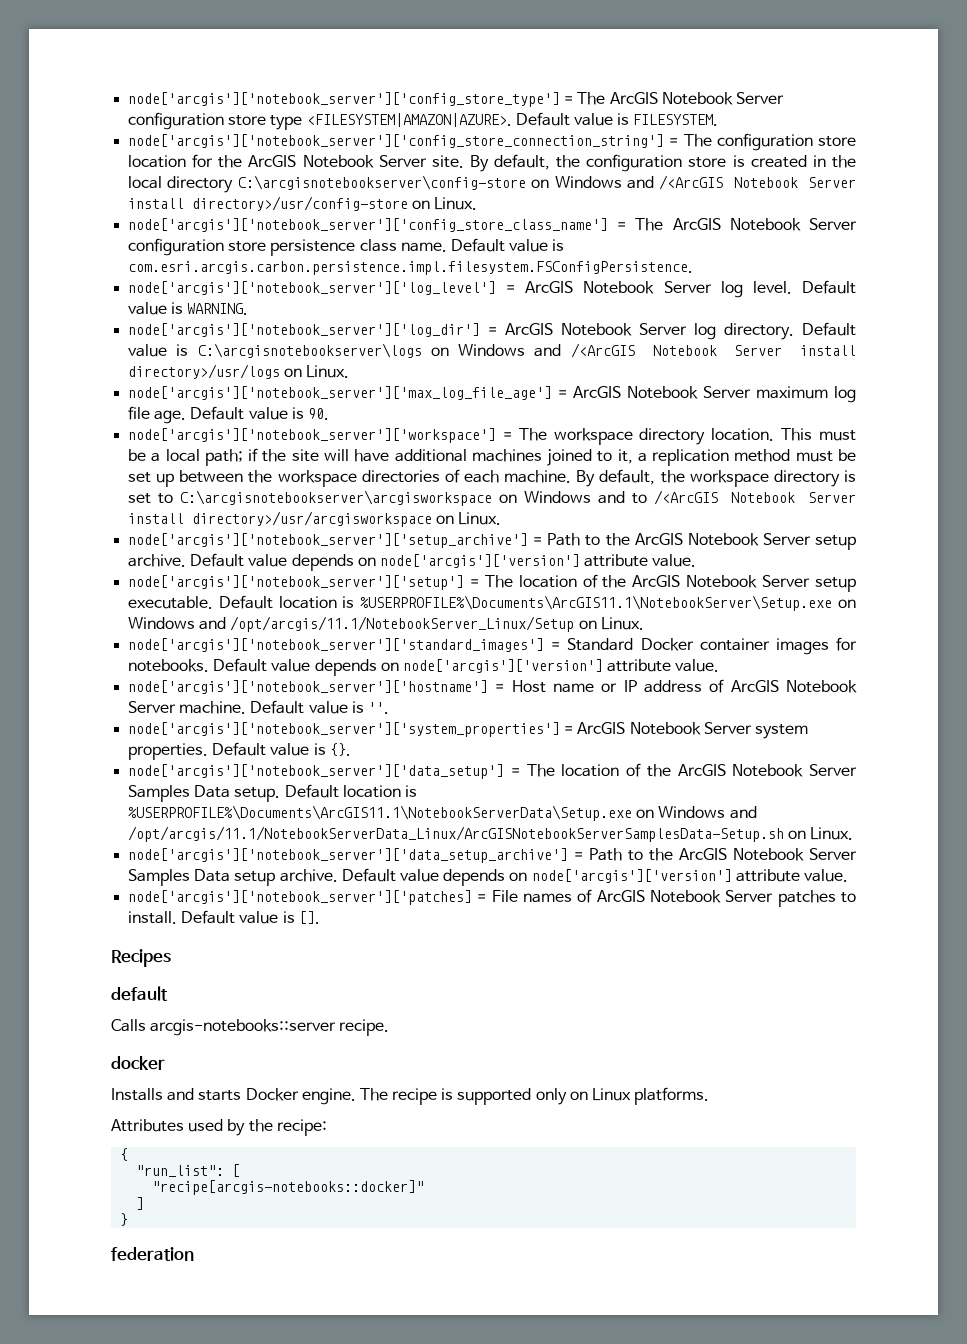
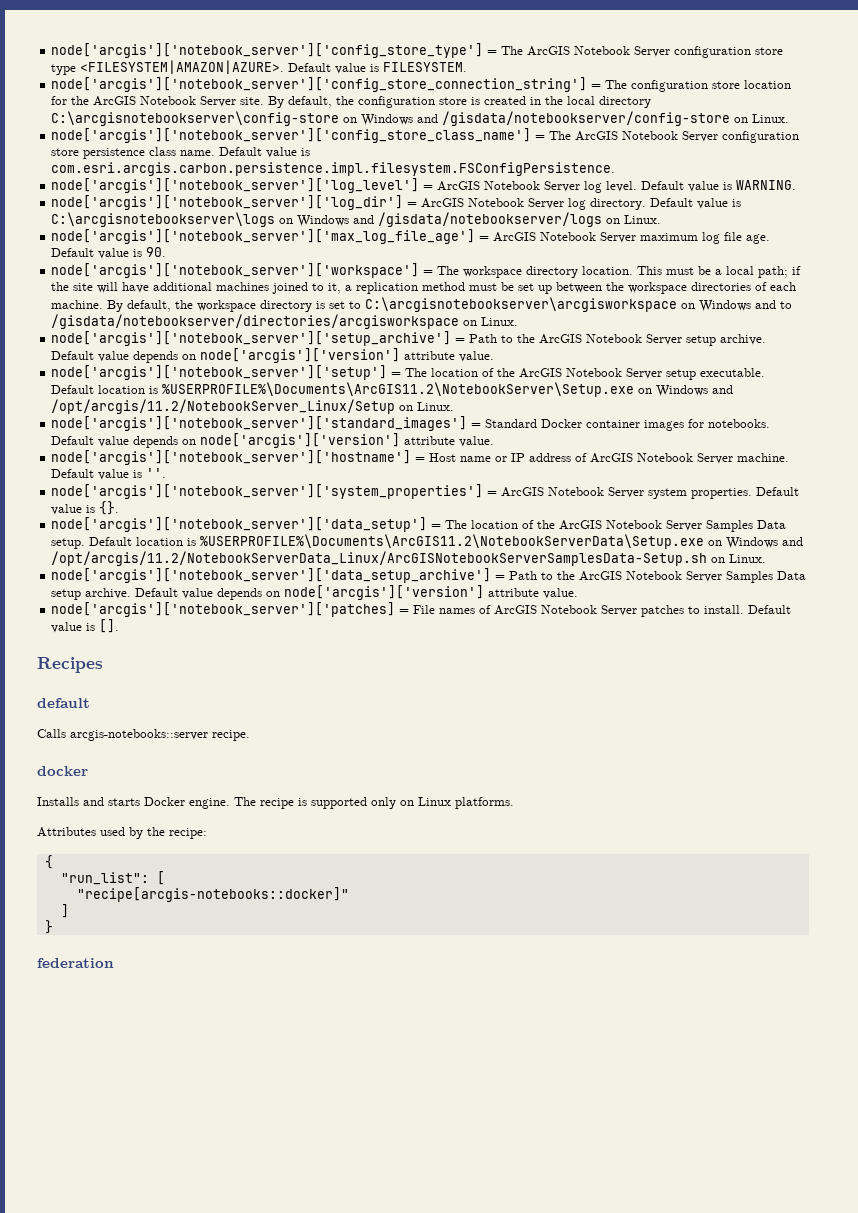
- By default, the configuration store is created in the local directory C:\arcgisnotebookserver\config-store on Windows and /<ArcGIS Notebook Server install directory>/usr/config-store on Linux.
+ By default, the configuration store is created in the local directory C:\arcgisnotebookserver\config-store on Windows and /gisdata/notebookserver/config-store on Linux.
- Default value is C:\arcgisnotebookserver\logs on Windows and /<ArcGIS Notebook Server install directory>/usr/logs on Linux.
+ Default value is C:\arcgisnotebookserver\logs on Windows and /gisdata/notebookserver/logs on Linux.
- By default, the workspace directory is set to C:\arcgisnotebookserver\arcgisworkspace on Windows and to /<ArcGIS Notebook Server install directory>/usr/arcgisworkspace on Linux.
+ By default, the workspace directory is set to C:\arcgisnotebookserver\arcgisworkspace on Windows and to /gisdata/notebookserver/directories/arcgisworkspace on Linux.
- Default location is %USERPROFILE%\Documents\ArcGIS11.1\NotebookServer\Setup.exe on Windows and /opt/arcgis/11.1/NotebookServer_Linux/Setup on Linux.
+ Default location is %USERPROFILE%\Documents\ArcGIS11.2\NotebookServer\Setup.exe on Windows and /opt/arcgis/11.2/NotebookServer_Linux/Setup on Linux.
- Default location is %USERPROFILE%\Documents\ArcGIS11.1\NotebookServerData\Setup.exe on Windows and /opt/arcgis/11.1/NotebookServerData_Linux/ArcGISNotebookServerSamplesData-Setup.sh on Linux.
+ Default location is %USERPROFILE%\Documents\ArcGIS11.2\NotebookServerData\Setup.exe on Windows and /opt/arcgis/11.2/NotebookServerData_Linux/ArcGISNotebookServerSamplesData-Setup.sh on Linux.

